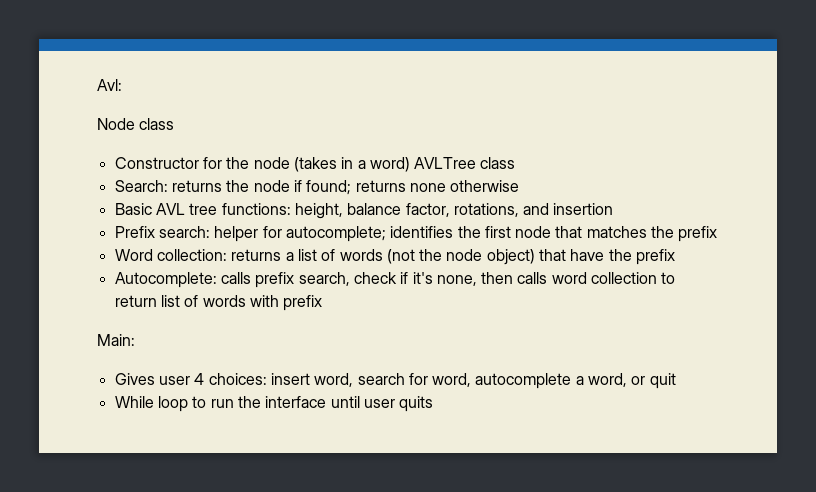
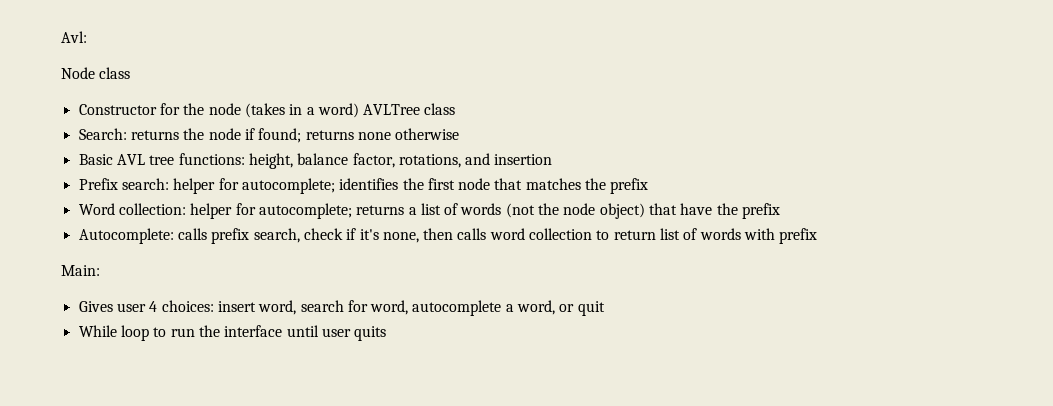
- Word collection: returns a list of words (not the node object) that have the prefix
+ Word collection: helper for autocomplete; returns a list of words (not the node object) that have the prefix

